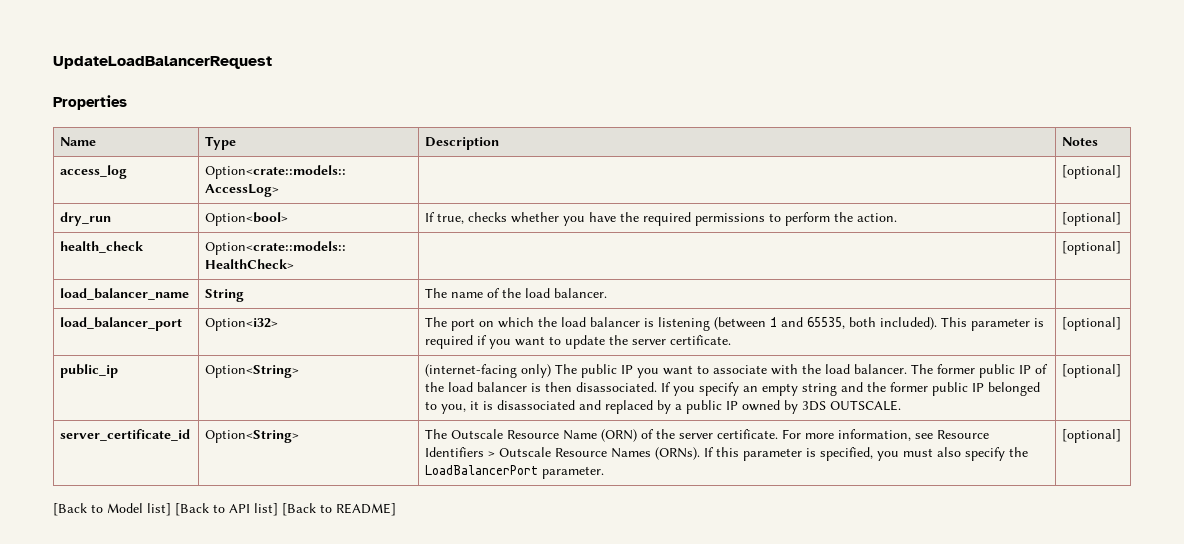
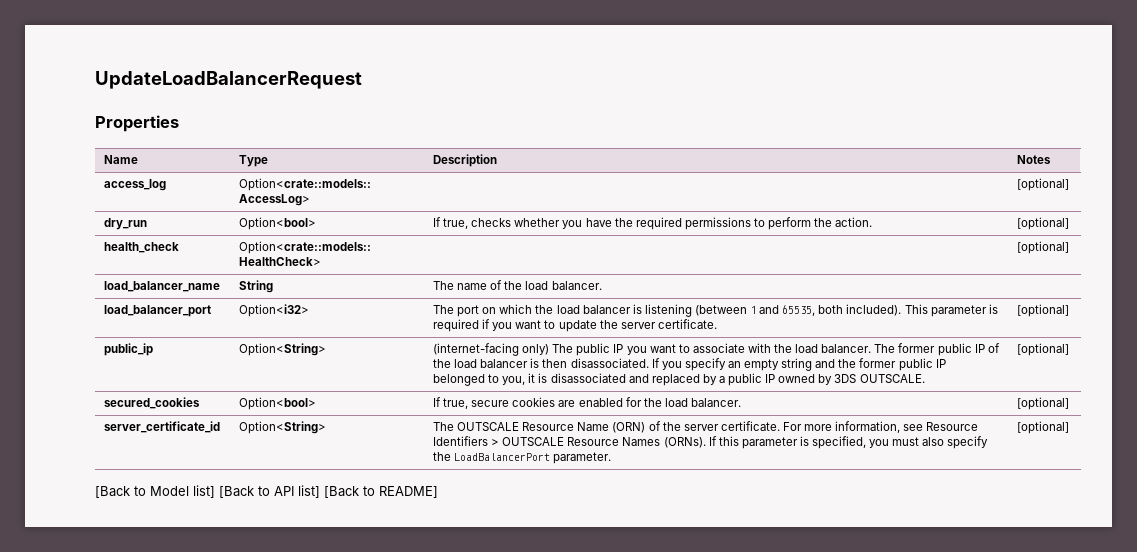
+ secured_cookies | Option<bool> | If true, secure cookies are enabled for the load balancer. | [optional]
- server_certificate_id | Option<String> | The Outscale Resource Name (ORN) of the server certificate. For more information, see Resource Identifiers > Outscale Resource Names (ORNs). If this parameter is specified, you must also specify the LoadBalancerPort parameter. | [optional]
+ server_certificate_id | Option<String> | The OUTSCALE Resource Name (ORN) of the server certificate. For more information, see Resource Identifiers > OUTSCALE Resource Names (ORNs). If this parameter is specified, you must also specify the LoadBalancerPort parameter. | [optional]

